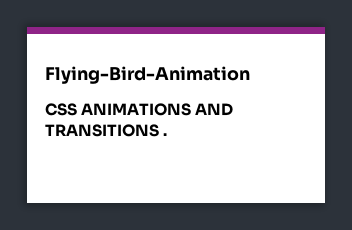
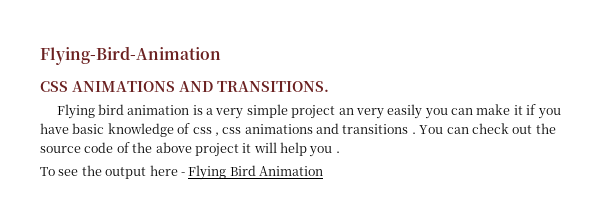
- CSS ANIMATIONS AND TRANSITIONS .
+ CSS ANIMATIONS AND TRANSITIONS.
+ Flying bird animation is a very simple project an very easily you can make it if you have basic knowledge of css , css animations and transitions . You can check out the source code of the above project it will help you .
+ To see the output here - Flying Bird Animation

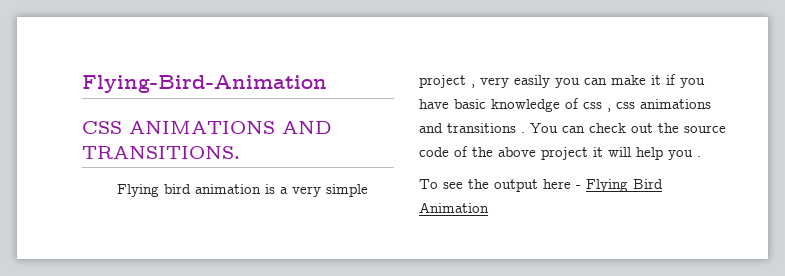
- Flying bird animation is a very simple project an very easily you can make it if you have basic knowledge of css , css animations and transitions .
+ Flying bird animation is a very simple project , very easily you can make it if you have basic knowledge of css , css animations and transitions .

